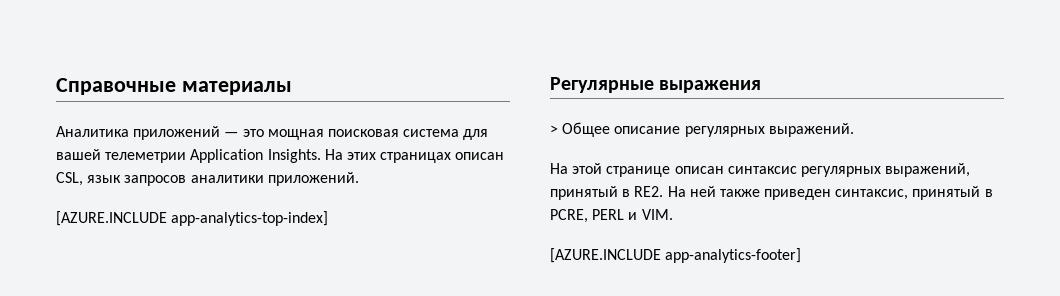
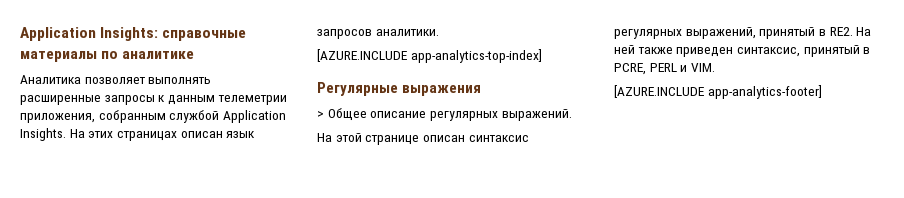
- Справочные материалы
+ Application Insights: справочные материалы по аналитике
- Аналитика приложений — это мощная поисковая система для вашей телеметрии Application Insights.
+ Аналитика позволяет выполнять расширенные запросы к данным телеметрии приложения, собранным службой Application Insights.
- На этих страницах описан CSL, язык запросов аналитики приложений.
+ На этих страницах описан язык запросов аналитики.

